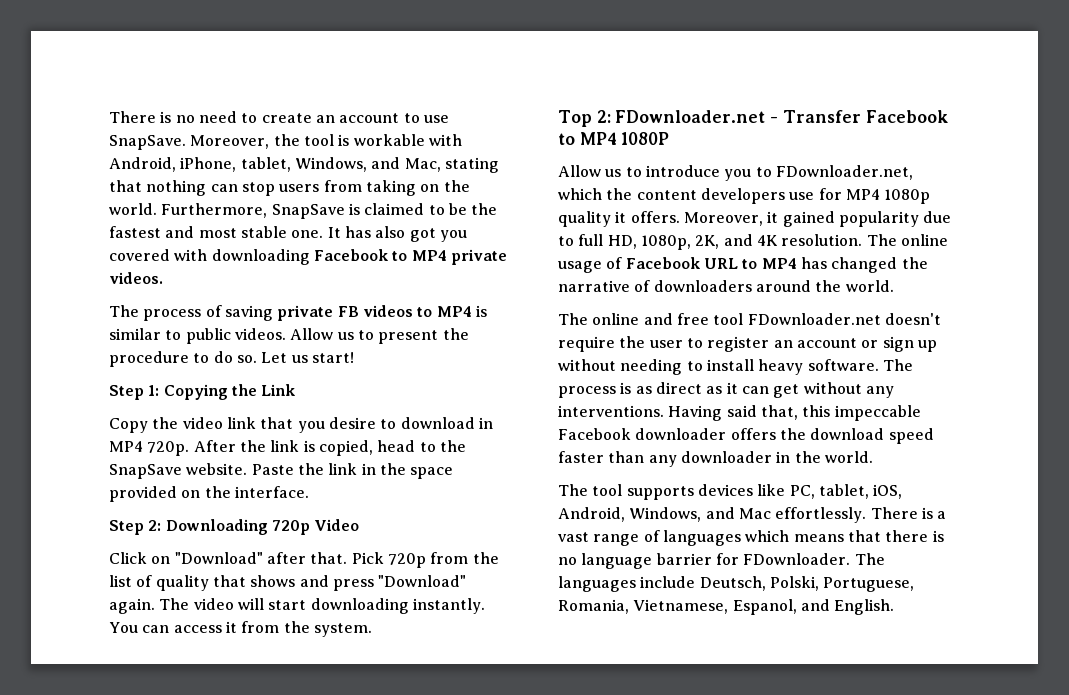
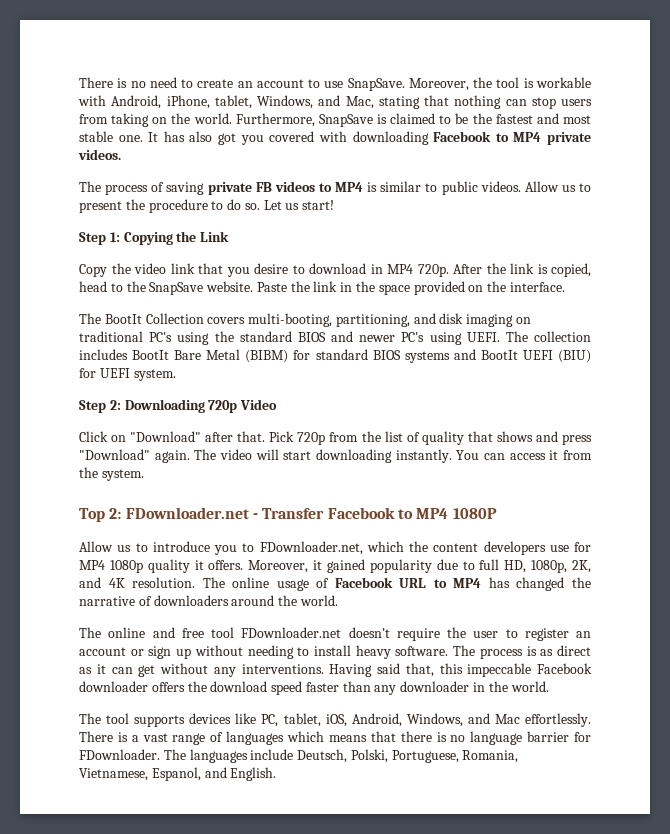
+ The BootIt Collection covers multi-booting, partitioning, and disk imaging on traditional PC's using the standard BIOS and newer PC's using UEFI. The collection includes BootIt Bare Metal (BIBM) for standard BIOS systems and BootIt UEFI (BIU) for UEFI system.

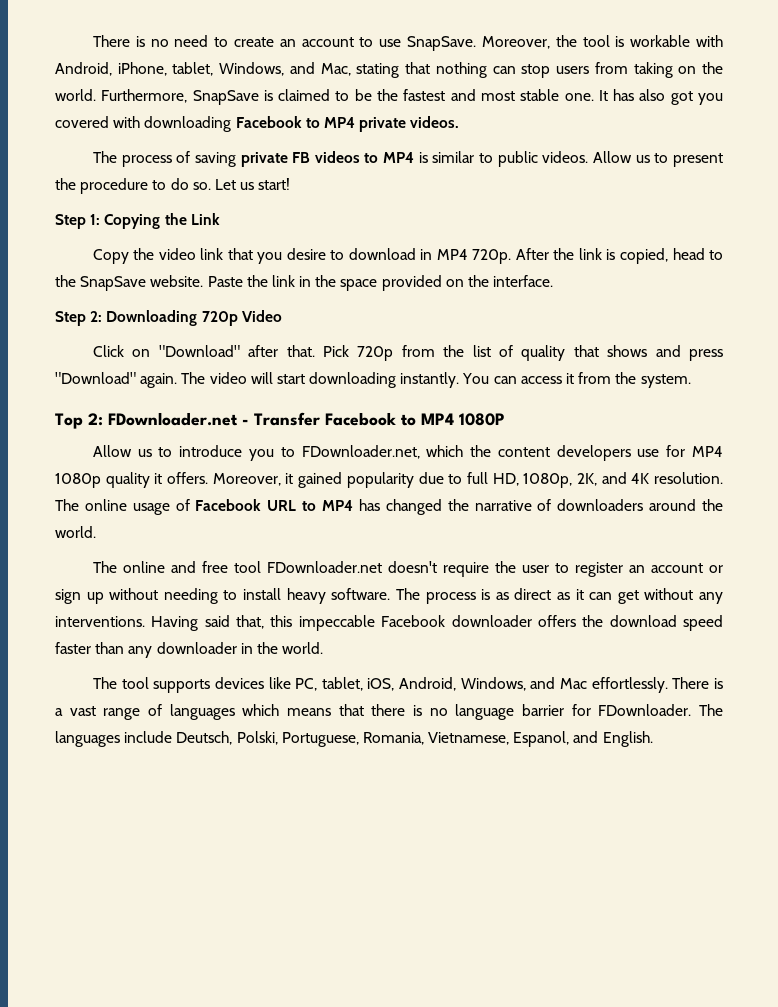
- The BootIt Collection covers multi-booting, partitioning, and disk imaging on traditional PC's using the standard BIOS and newer PC's using UEFI. The collection includes BootIt Bare Metal (BIBM) for standard BIOS systems and BootIt UEFI (BIU) for UEFI system.

